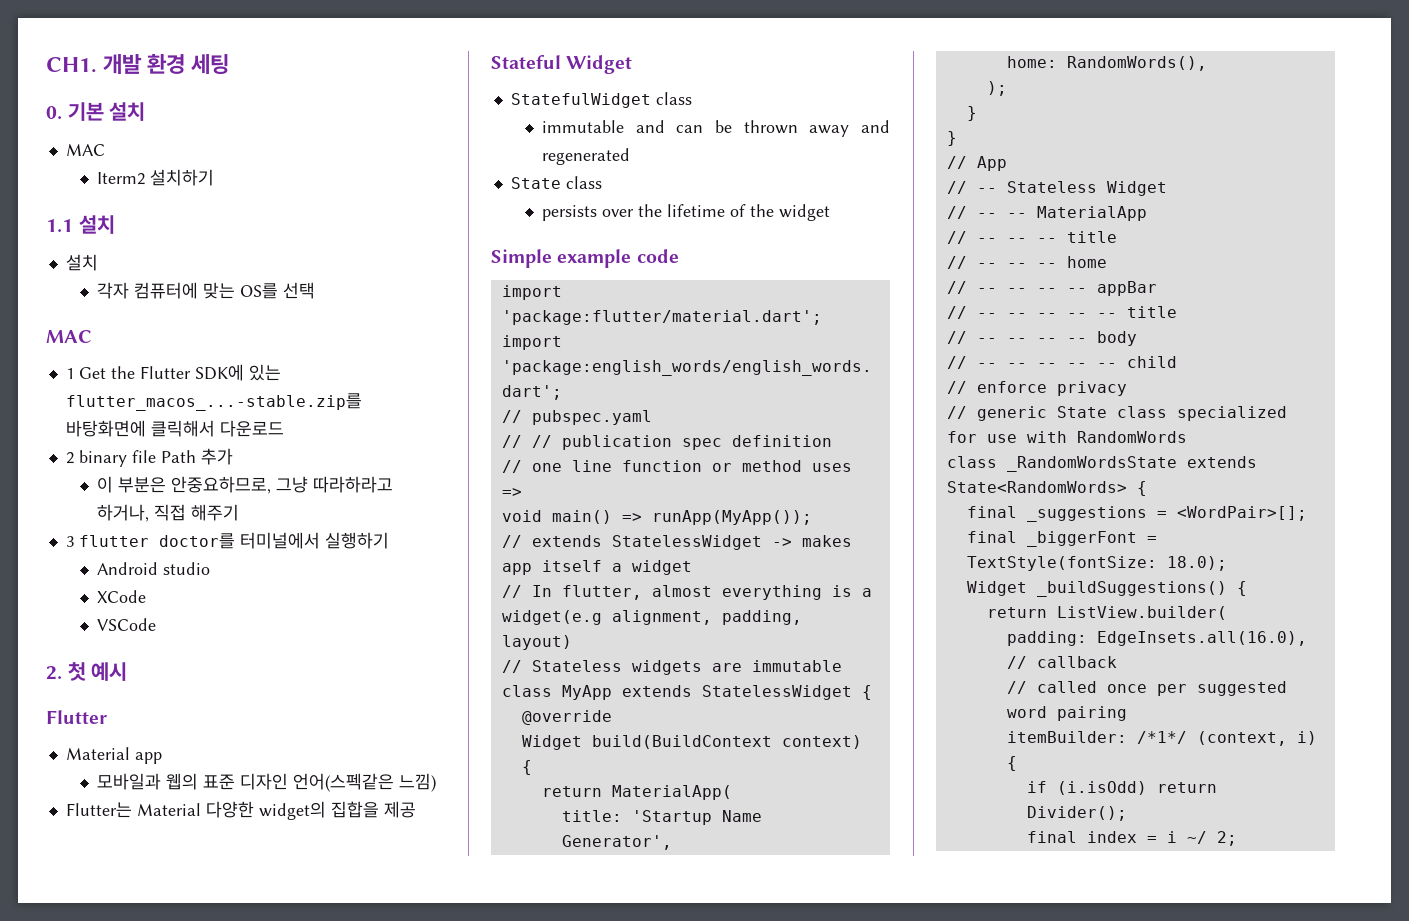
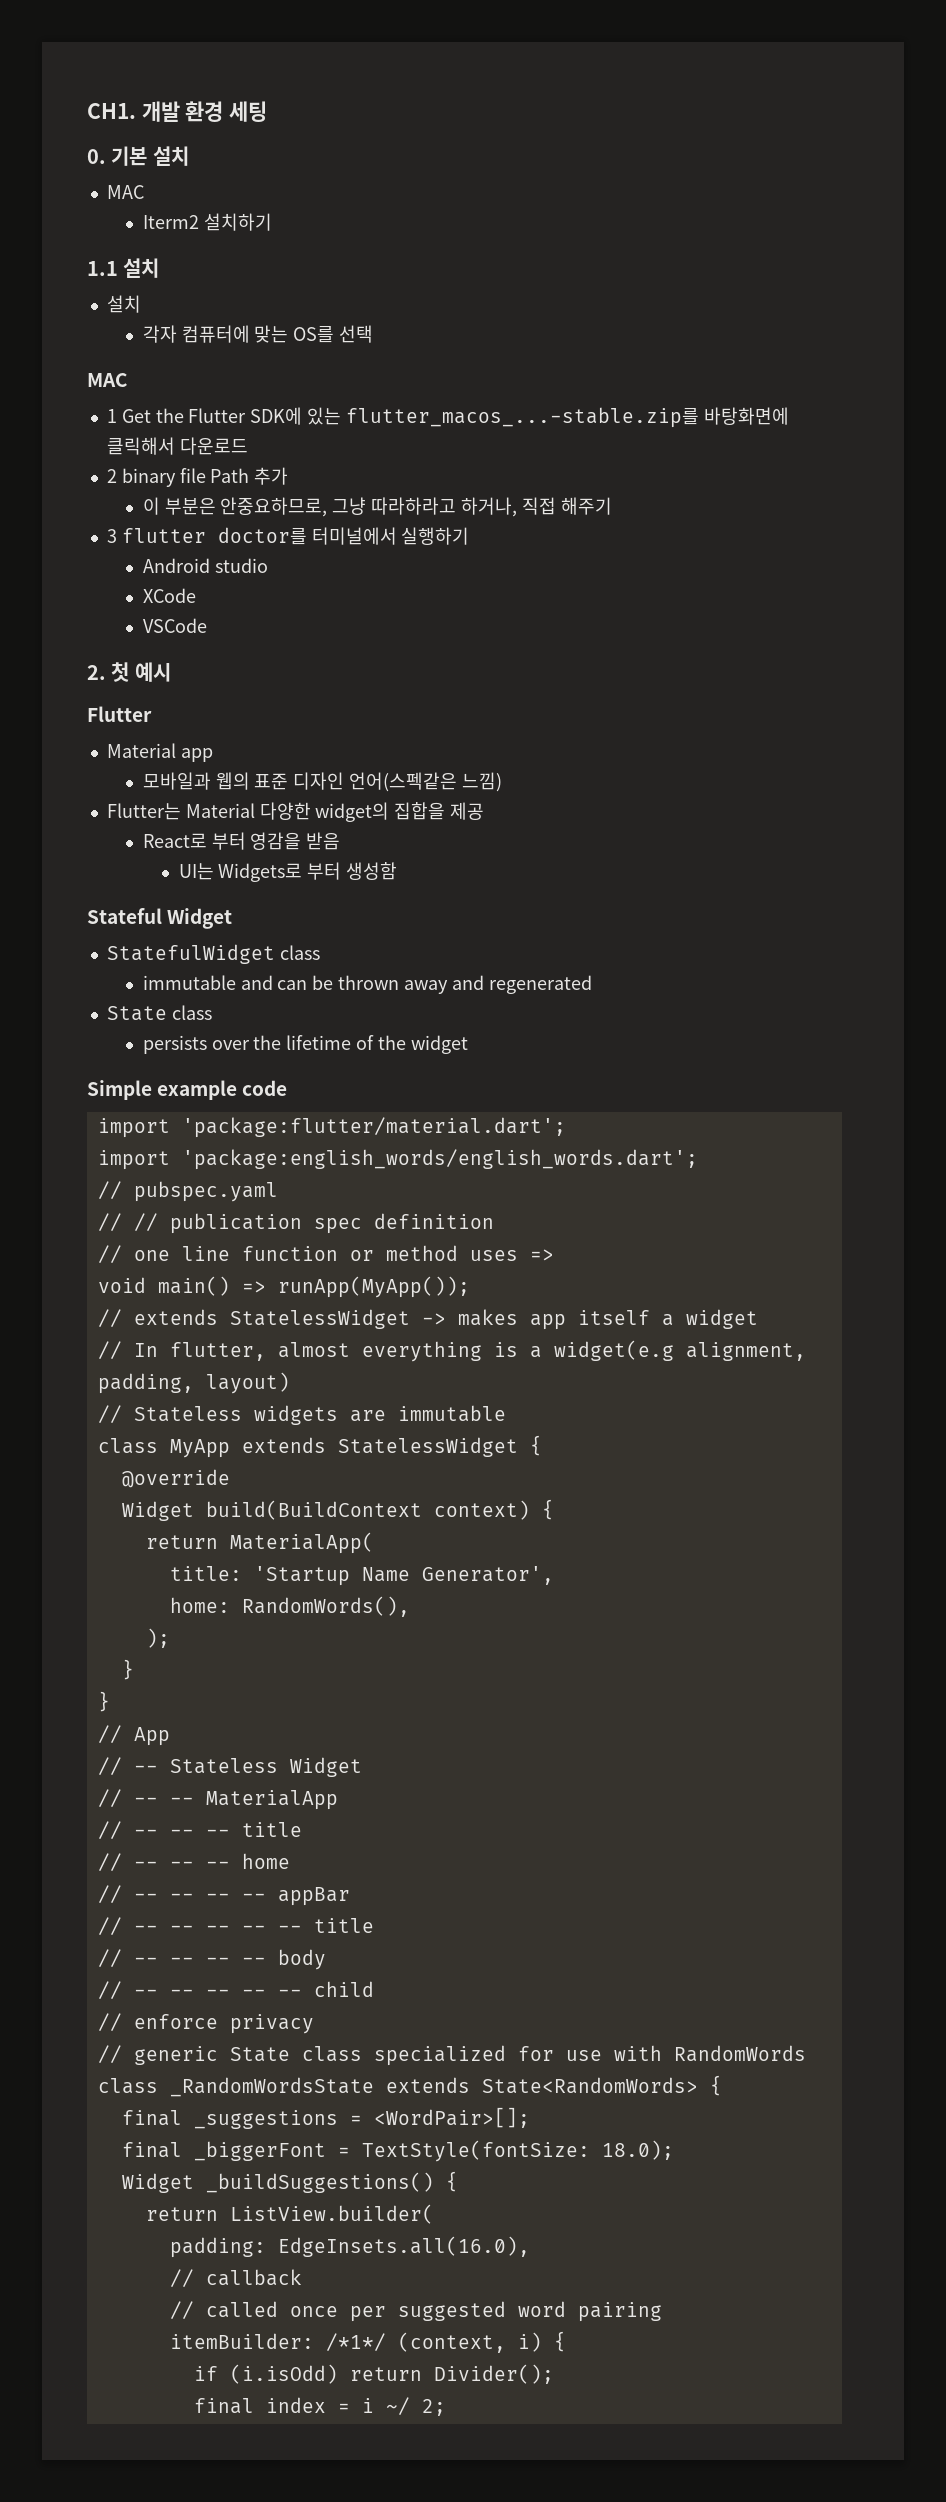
+ React로 부터 영감을 받음
+ UI는 Widgets로 부터 생성함

